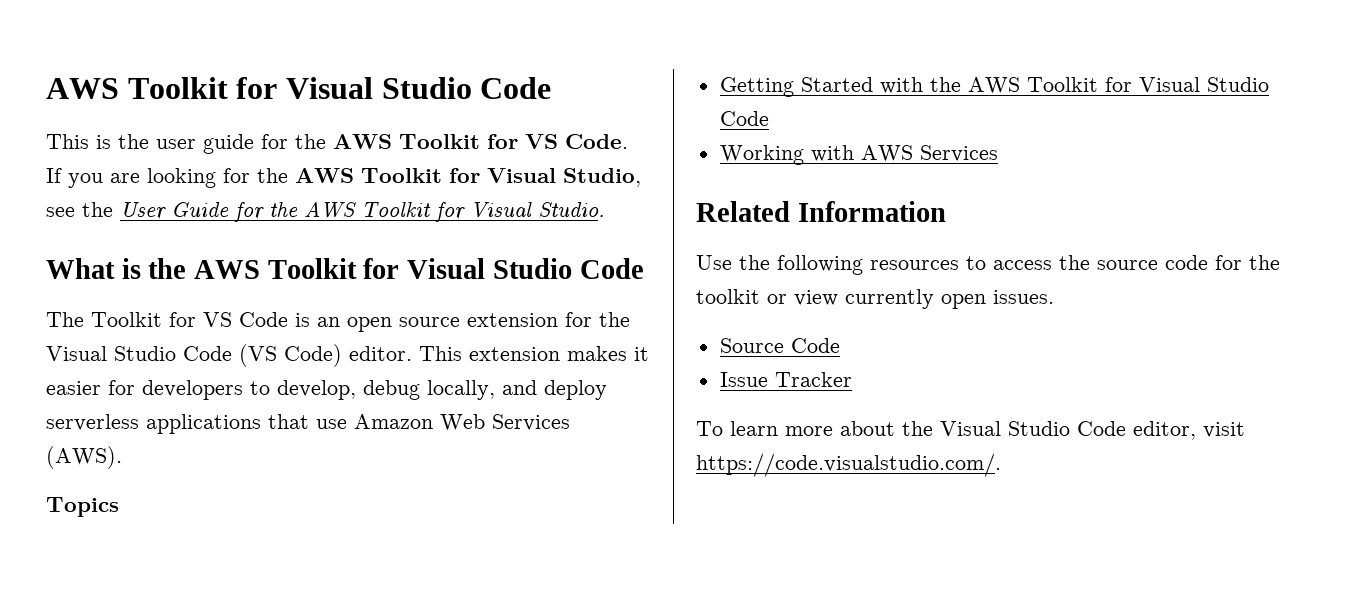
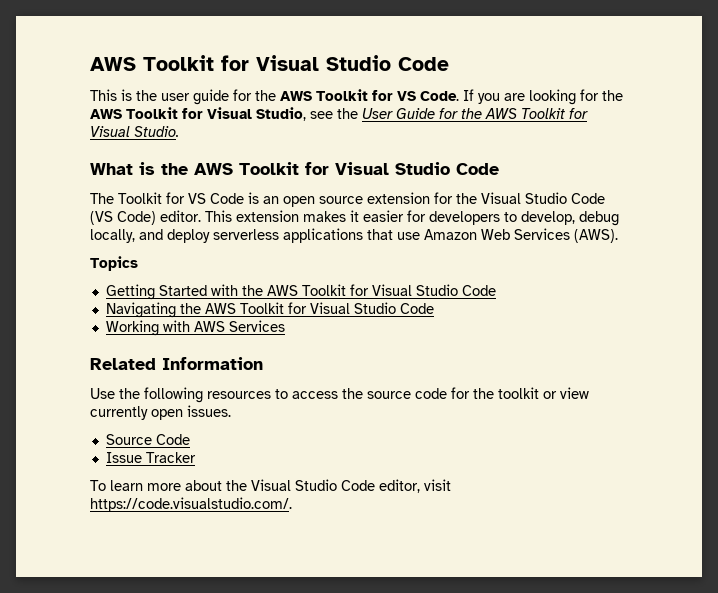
+ Navigating the AWS Toolkit for Visual Studio Code

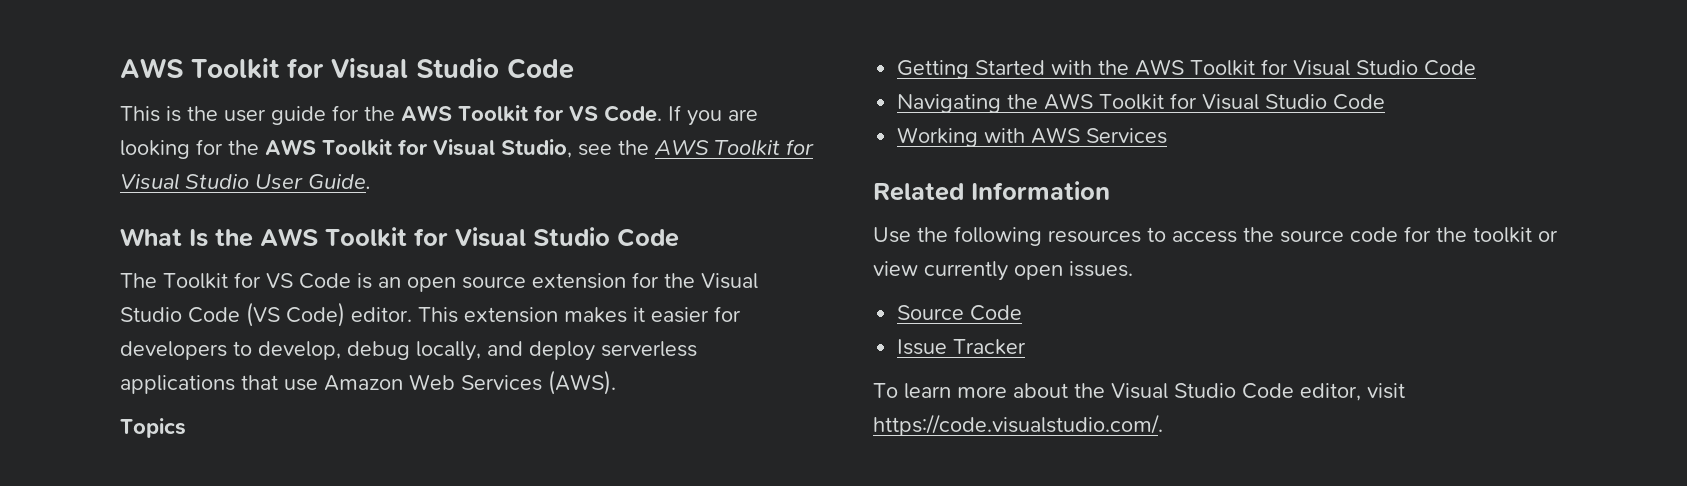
- If you are looking for the AWS Toolkit for Visual Studio, see the User Guide for the AWS Toolkit for Visual Studio.
+ If you are looking for the AWS Toolkit for Visual Studio, see the AWS Toolkit for Visual Studio User Guide.
- What is the AWS Toolkit for Visual Studio Code
+ What Is the AWS Toolkit for Visual Studio Code

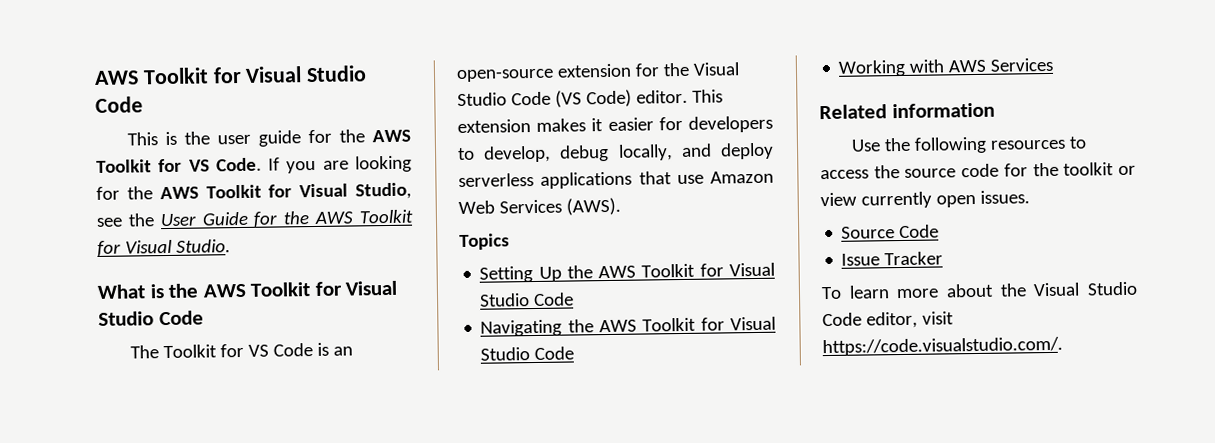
- If you are looking for the AWS Toolkit for Visual Studio, see the AWS Toolkit for Visual Studio User Guide.
+ If you are looking for the AWS Toolkit for Visual Studio, see the User Guide for the AWS Toolkit for Visual Studio.
- What Is the AWS Toolkit for Visual Studio Code
+ What is the AWS Toolkit for Visual Studio Code
- The Toolkit for VS Code is an open source extension for the Visual Studio Code (VS Code) editor.
+ The Toolkit for VS Code is an open-source extension for the Visual Studio Code (VS Code) editor.
- Getting Started with the AWS Toolkit for Visual Studio Code
+ Setting Up the AWS Toolkit for Visual Studio Code
- Related Information
+ Related information

